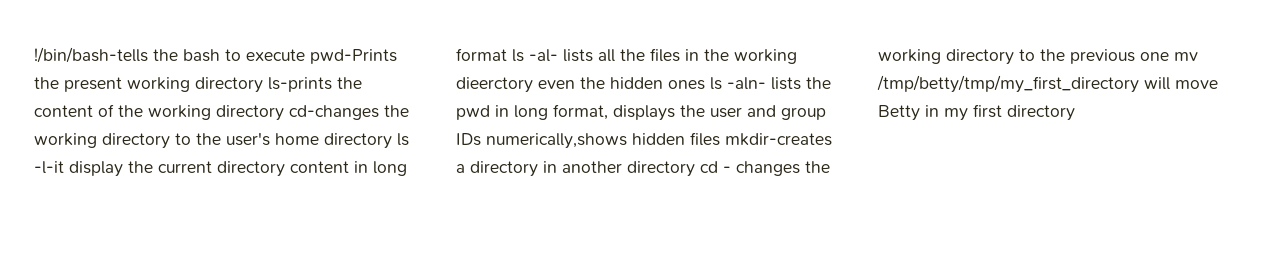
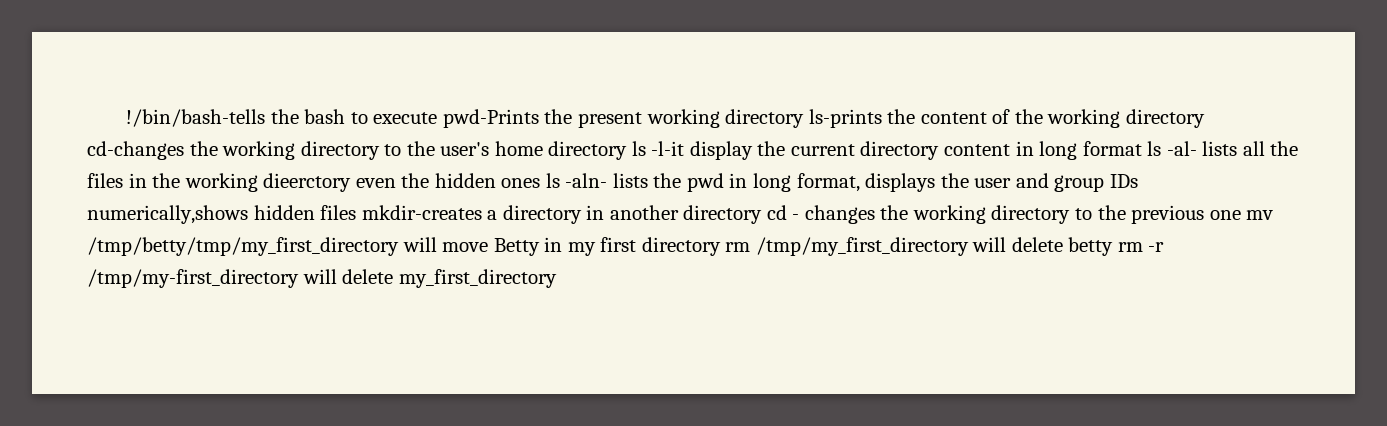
- !/bin/bash-tells the bash to execute pwd-Prints the present working directory ls-prints the content of the working directory cd-changes the working directory to the user's home directory ls -l-it display the current directory content in long format ls -al- lists all the files in the working dieerctory even the hidden ones ls -aln- lists the pwd in long format, displays the user and group IDs numerically,shows hidden files mkdir-creates a directory in another directory cd - changes the working directory to the previous one mv /tmp/betty/tmp/my_first_directory will move Betty in my first directory
+ !/bin/bash-tells the bash to execute pwd-Prints the present working directory ls-prints the content of the working directory cd-changes the working directory to the user's home directory ls -l-it display the current directory content in long format ls -al- lists all the files in the working dieerctory even the hidden ones ls -aln- lists the pwd in long format, displays the user and group IDs numerically,shows hidden files mkdir-creates a directory in another directory cd - changes the working directory to the previous one mv /tmp/betty/tmp/my_first_directory will move Betty in my first directory rm /tmp/my_first_directory will delete betty rm -r /tmp/my-first_directory will delete my_first_directory

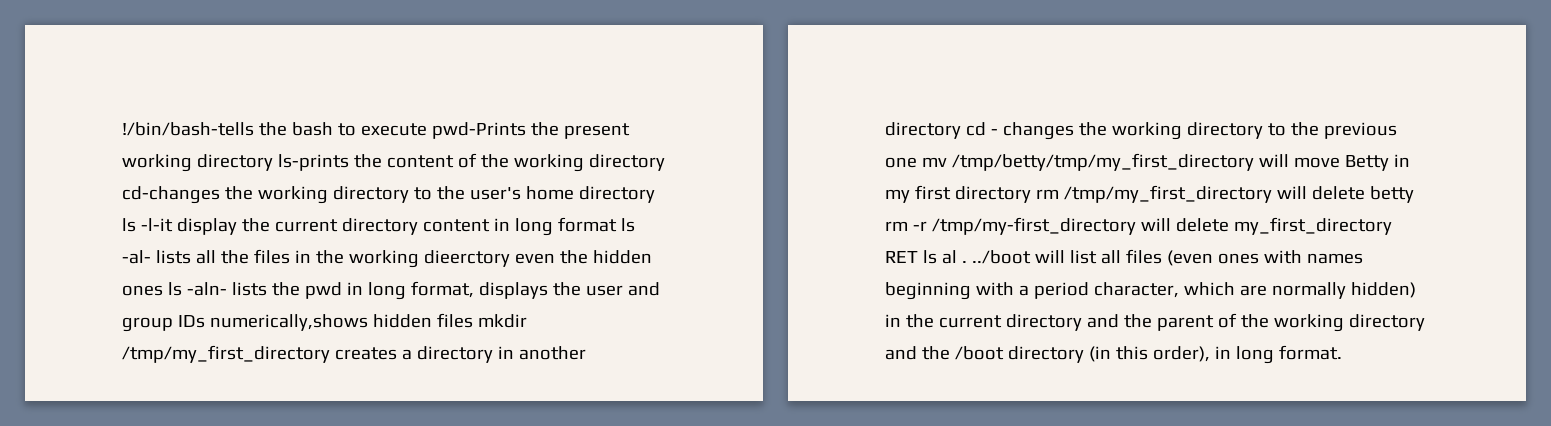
- !/bin/bash-tells the bash to execute pwd-Prints the present working directory ls-prints the content of the working directory cd-changes the working directory to the user's home directory ls -l-it display the current directory content in long format ls -al- lists all the files in the working dieerctory even the hidden ones ls -aln- lists the pwd in long format, displays the user and group IDs numerically,shows hidden files mkdir-creates a directory in another directory cd - changes the working directory to the previous one mv /tmp/betty/tmp/my_first_directory will move Betty in my first directory rm /tmp/my_first_directory will delete betty rm -r /tmp/my-first_directory will delete my_first_directory
+ !/bin/bash-tells the bash to execute pwd-Prints the present working directory ls-prints the content of the working directory cd-changes the working directory to the user's home directory ls -l-it display the current directory content in long format ls -al- lists all the files in the working dieerctory even the hidden ones ls -aln- lists the pwd in long format, displays the user and group IDs numerically,shows hidden files mkdir /tmp/my_first_directory creates a directory in another directory cd - changes the working directory to the previous one mv /tmp/betty/tmp/my_first_directory will move Betty in my first directory rm /tmp/my_first_directory will delete betty rm -r /tmp/my-first_directory will delete my_first_directory RET ls al . ../boot will list all files (even ones with names beginning with a period character, which are normally hidden) in the current directory and the parent of the working directory and the /boot directory (in this order), in long format.

